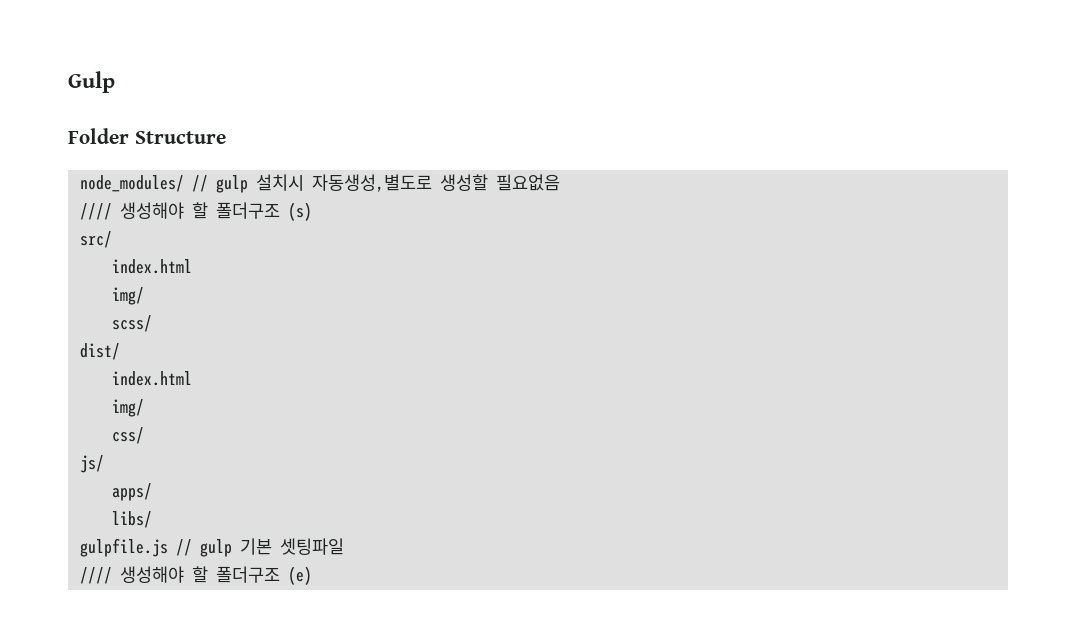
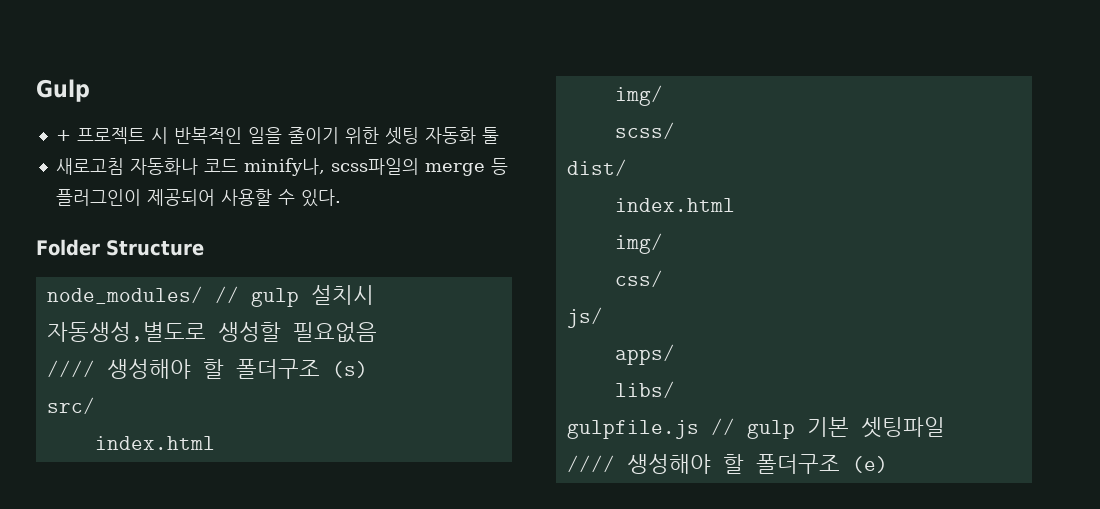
+ + 프로젝트 시 반복적인 일을 줄이기 위한 셋팅 자동화 툴
+ 새로고침 자동화나 코드 minify나, scss파일의 merge 등 플러그인이 제공되어 사용할 수 있다.

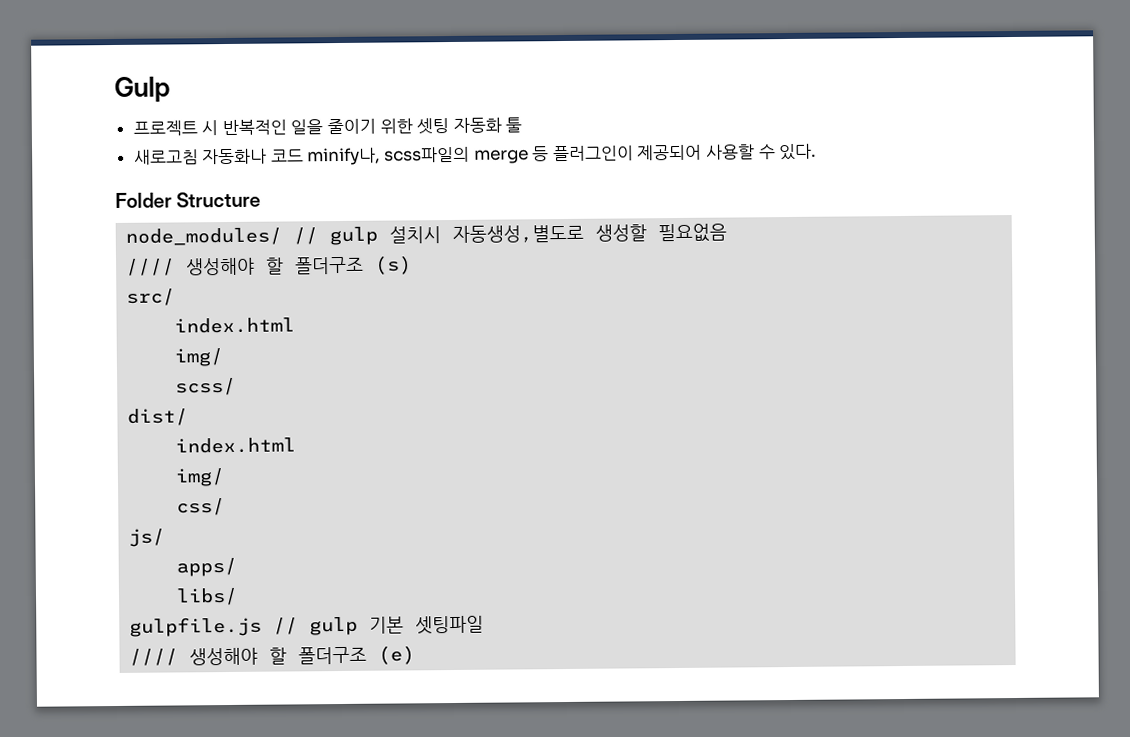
- + 프로젝트 시 반복적인 일을 줄이기 위한 셋팅 자동화 툴
+ 프로젝트 시 반복적인 일을 줄이기 위한 셋팅 자동화 툴

